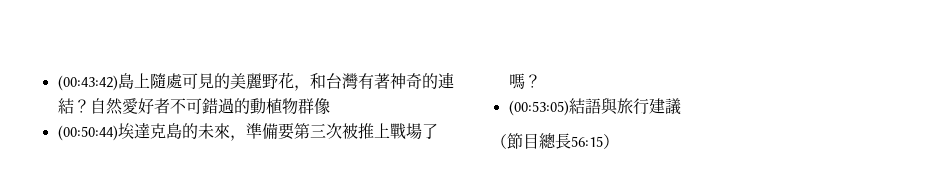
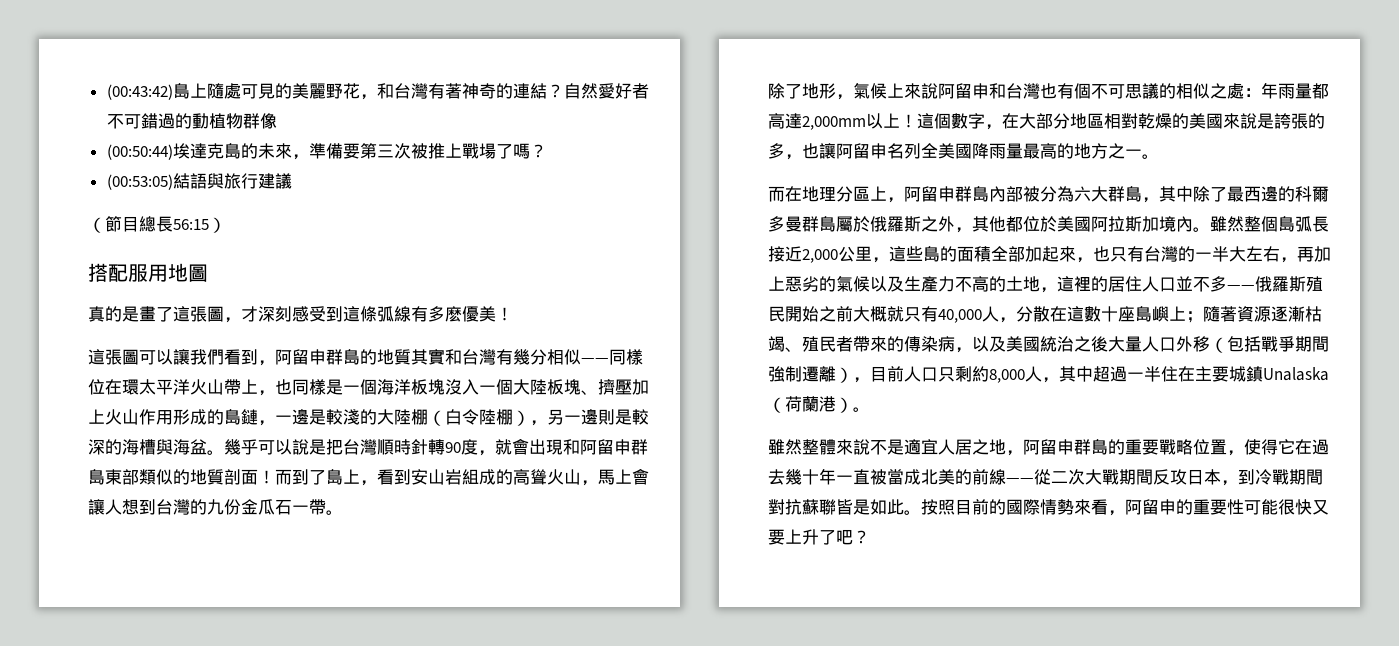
+ 搭配服用地圖
+ 真的是畫了這張圖，才深刻感受到這條弧線有多麽優美！
+ 這張圖可以讓我們看到，阿留申群島的地質其實和台灣有幾分相似——同樣位在環太平洋火山帶上，也同樣是一個海洋板塊沒入一個大陸板塊、擠壓加上火山作用形成的島鏈，一邊是較淺的大陸棚（白令陸棚），另一邊則是較深的海槽與海盆。幾乎可以說是把台灣順時針轉90度，就會出現和阿留申群島東部類似的地質剖面！而到了島上，看到安山岩組成的高聳火山，馬上會讓人想到台灣的九份金瓜石一帶。
+ 除了地形，氣候上來說阿留申和台灣也有個不可思議的相似之處：年雨量都高達2,000mm以上！這個數字，在大部分地區相對乾燥的美國來說是誇張的多，也讓阿留申名列全美國降雨量最高的地方之一。
+ 而在地理分區上，阿留申群島內部被分為六大群島，其中除了最西邊的科爾多曼群島屬於俄羅斯之外，其他都位於美國阿拉斯加境內。雖然整個島弧長接近2,000公里，這些島的面積全部加起來，也只有台灣的一半大左右，再加上惡劣的氣候以及生產力不高的土地，這裡的居住人口並不多——俄羅斯殖民開始之前大概就只有40,000人，分散在這數十座島嶼上；隨著資源逐漸枯竭、殖民者帶來的傳染病，以及美國統治之後大量人口外移（包括戰爭期間強制遷離），目前人口只剩約8,000人，其中超過一半住在主要城鎮Unalaska（荷蘭港）。
+ 雖然整體來說不是適宜人居之地，阿留申群島的重要戰略位置，使得它在過去幾十年一直被當成北美的前線——從二次大戰期間反攻日本，到冷戰期間對抗蘇聯皆是如此。按照目前的國際情勢來看，阿留申的重要性可能很快又要上升了吧？

